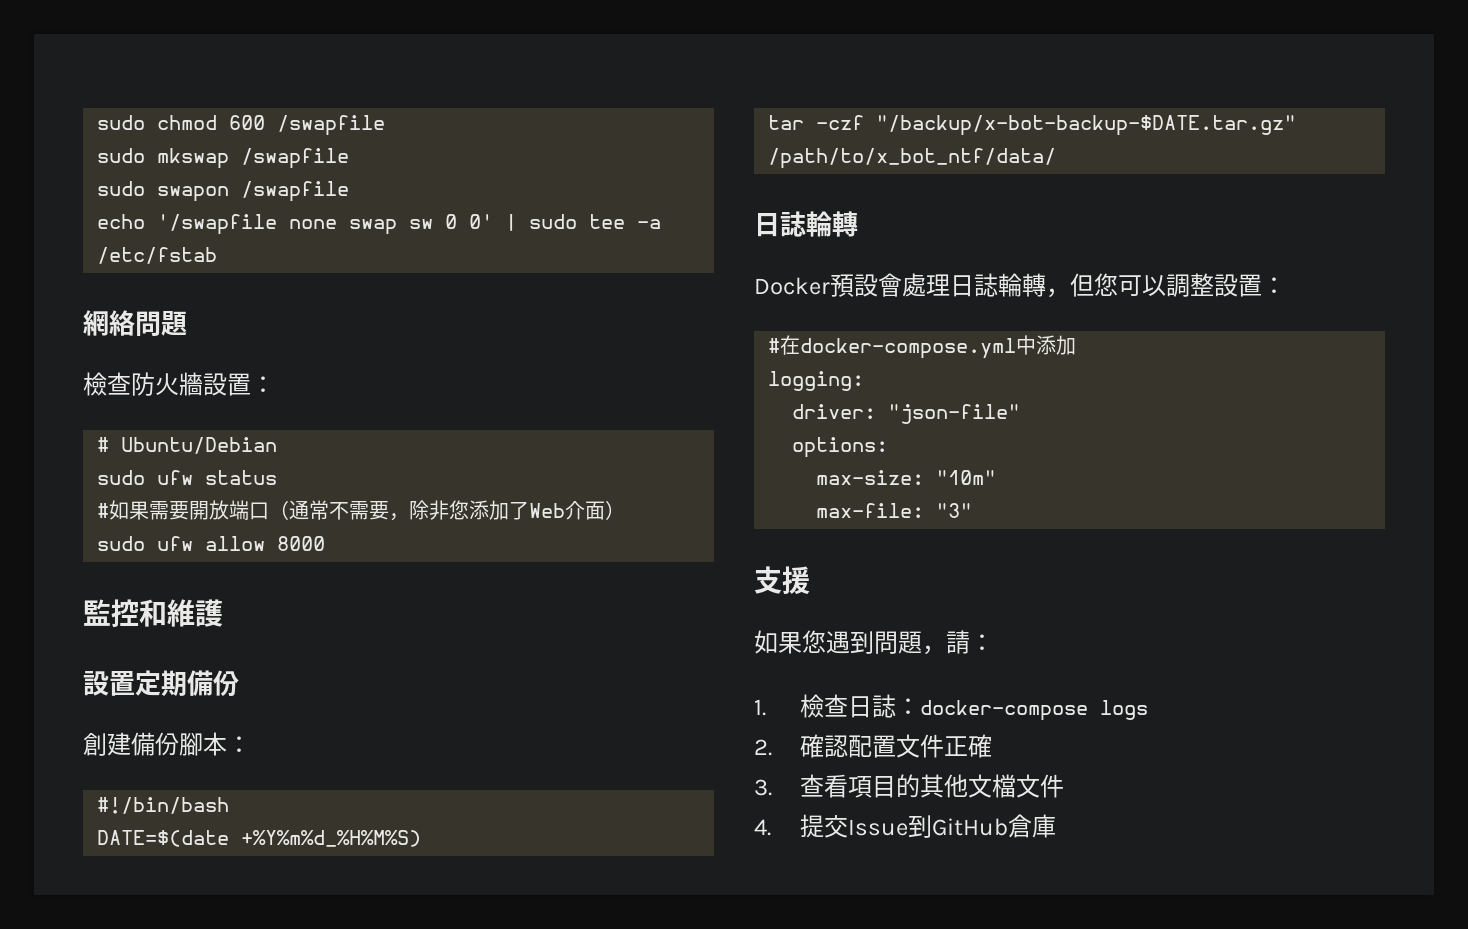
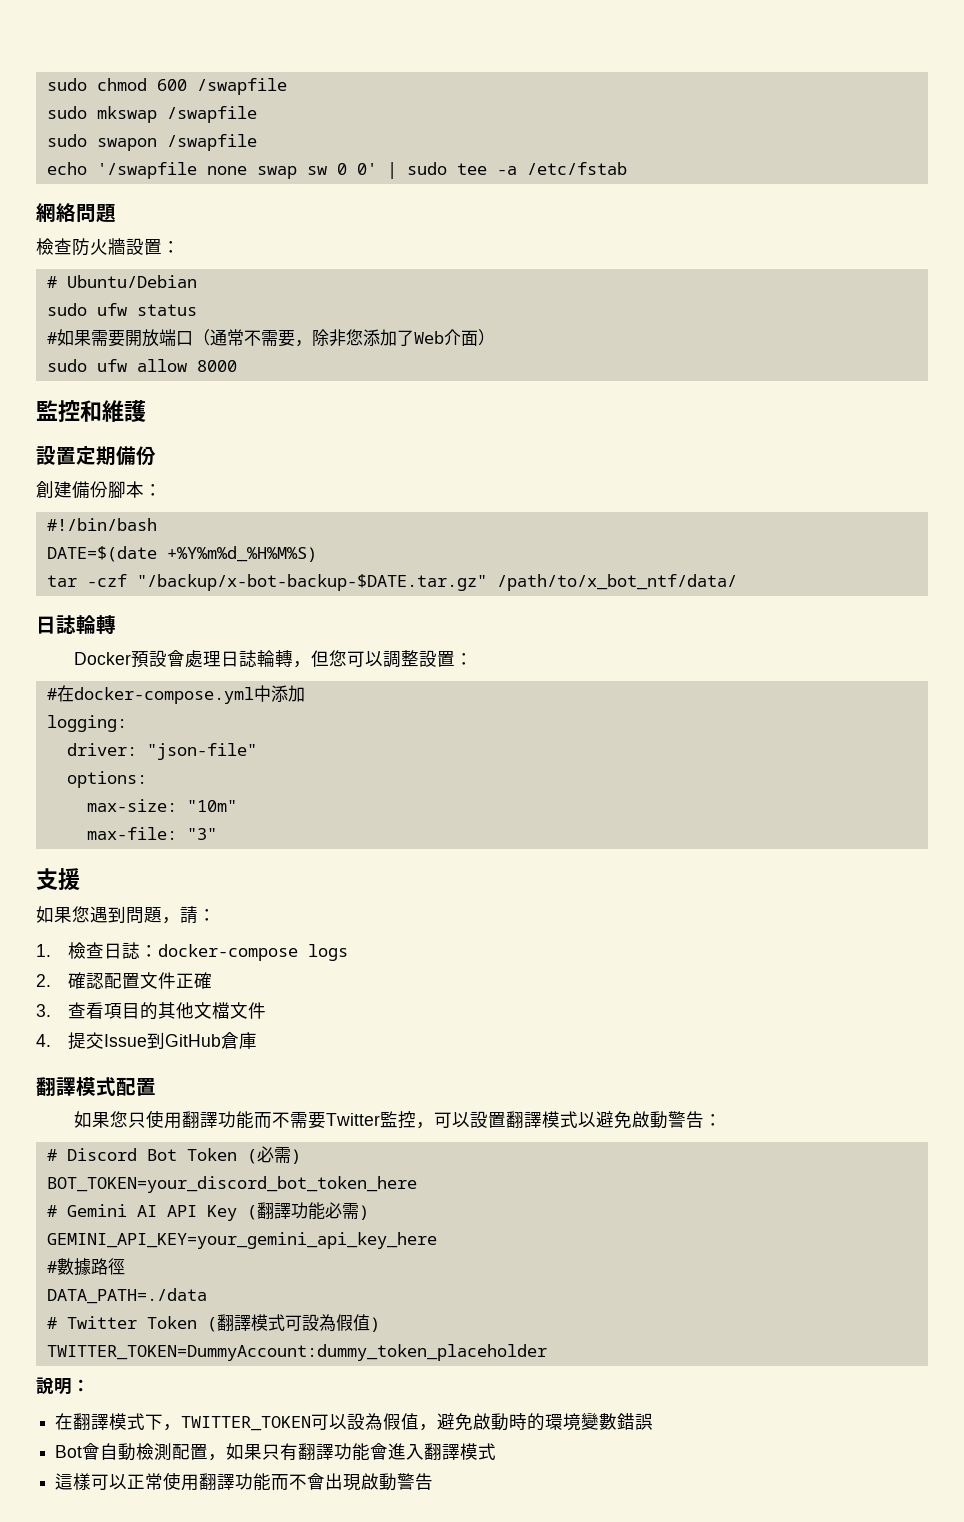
+ 翻譯模式配置
+ 如果您只使用翻譯功能而不需要Twitter監控，可以設置翻譯模式以避免啟動警告：
+ # Discord Bot Token (必需)
+ BOT_TOKEN=your_discord_bot_token_here
+ # Gemini AI API Key (翻譯功能必需)
+ GEMINI_API_KEY=your_gemini_api_key_here
+ #數據路徑
+ DATA_PATH=./data
+ # Twitter Token (翻譯模式可設為假值)
+ TWITTER_TOKEN=DummyAccount:dummy_token_placeholder
+ 說明：
+ 在翻譯模式下，TWITTER_TOKEN可以設為假值，避免啟動時的環境變數錯誤
+ Bot會自動檢測配置，如果只有翻譯功能會進入翻譯模式
+ 這樣可以正常使用翻譯功能而不會出現啟動警告

